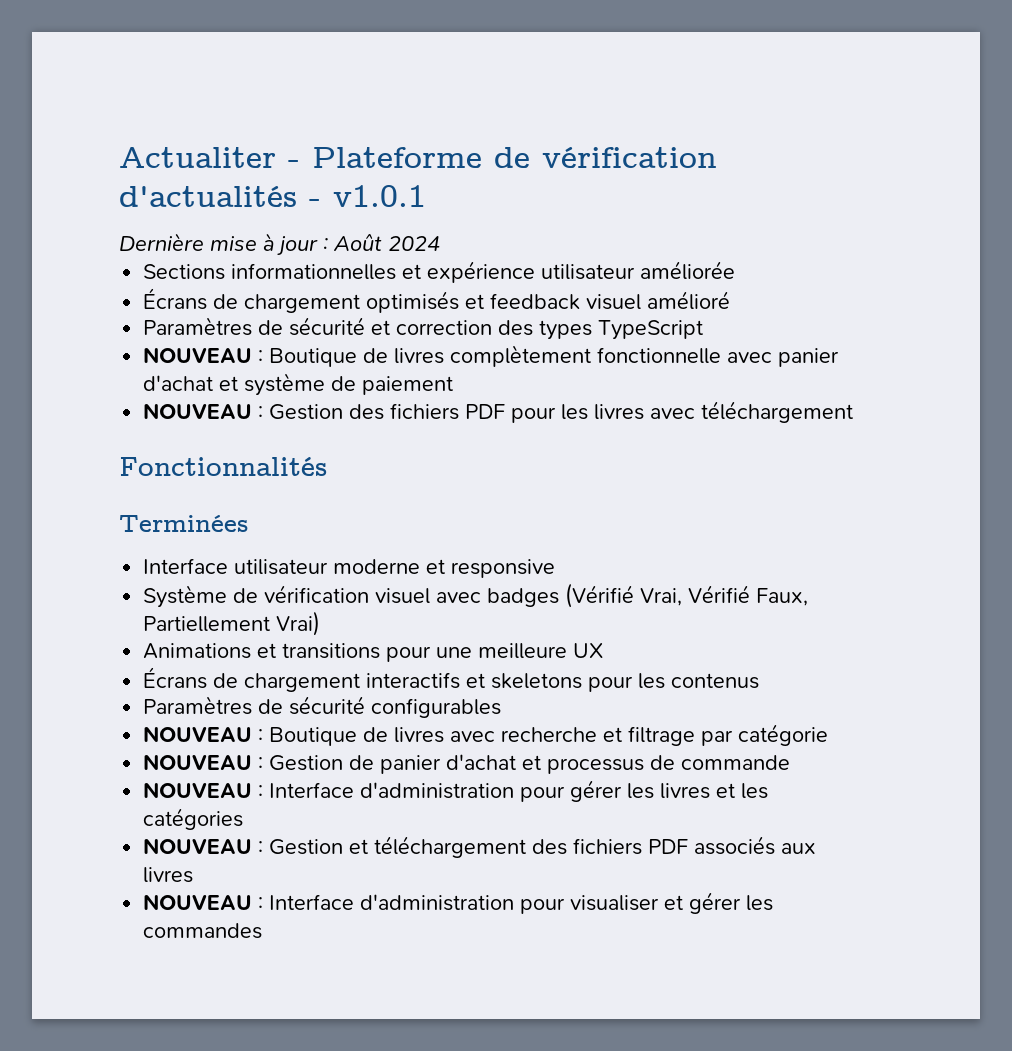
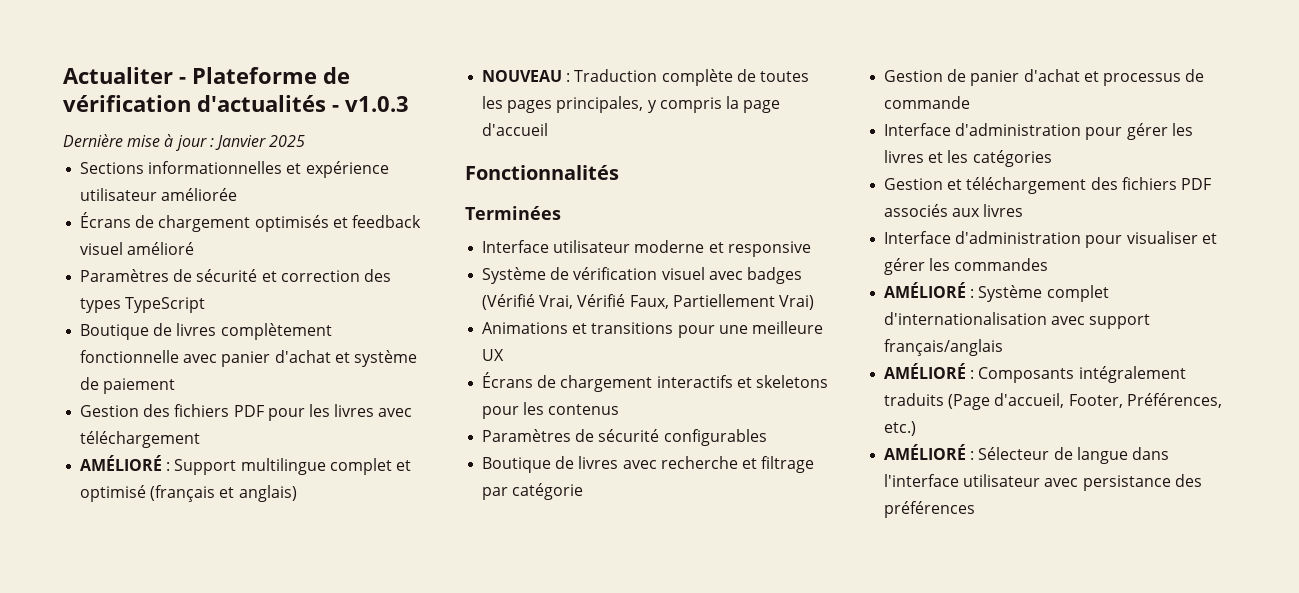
- Actualiter - Plateforme de vérification d'actualités - v1.0.1
+ Actualiter - Plateforme de vérification d'actualités - v1.0.3
- Dernière mise à jour : Août 2024
+ Dernière mise à jour : Janvier 2025
- NOUVEAU : Boutique de livres complètement fonctionnelle avec panier d'achat et système de paiement
+ Boutique de livres complètement fonctionnelle avec panier d'achat et système de paiement
- NOUVEAU : Gestion des fichiers PDF pour les livres avec téléchargement
+ Gestion des fichiers PDF pour les livres avec téléchargement
+ AMÉLIORÉ : Support multilingue complet et optimisé (français et anglais)
+ NOUVEAU : Traduction complète de toutes les pages principales, y compris la page d'accueil
- NOUVEAU : Boutique de livres avec recherche et filtrage par catégorie
+ Boutique de livres avec recherche et filtrage par catégorie
- NOUVEAU : Gestion de panier d'achat et processus de commande
+ Gestion de panier d'achat et processus de commande
- NOUVEAU : Interface d'administration pour gérer les livres et les catégories
+ Interface d'administration pour gérer les livres et les catégories
- NOUVEAU : Gestion et téléchargement des fichiers PDF associés aux livres
+ Gestion et téléchargement des fichiers PDF associés aux livres
- NOUVEAU : Interface d'administration pour visualiser et gérer les commandes
+ Interface d'administration pour visualiser et gérer les commandes
+ AMÉLIORÉ : Système complet d'internationalisation avec support français/anglais
+ AMÉLIORÉ : Composants intégralement traduits (Page d'accueil, Footer, Préférences, etc.)
+ AMÉLIORÉ : Sélecteur de langue dans l'interface utilisateur avec persistance des préférences

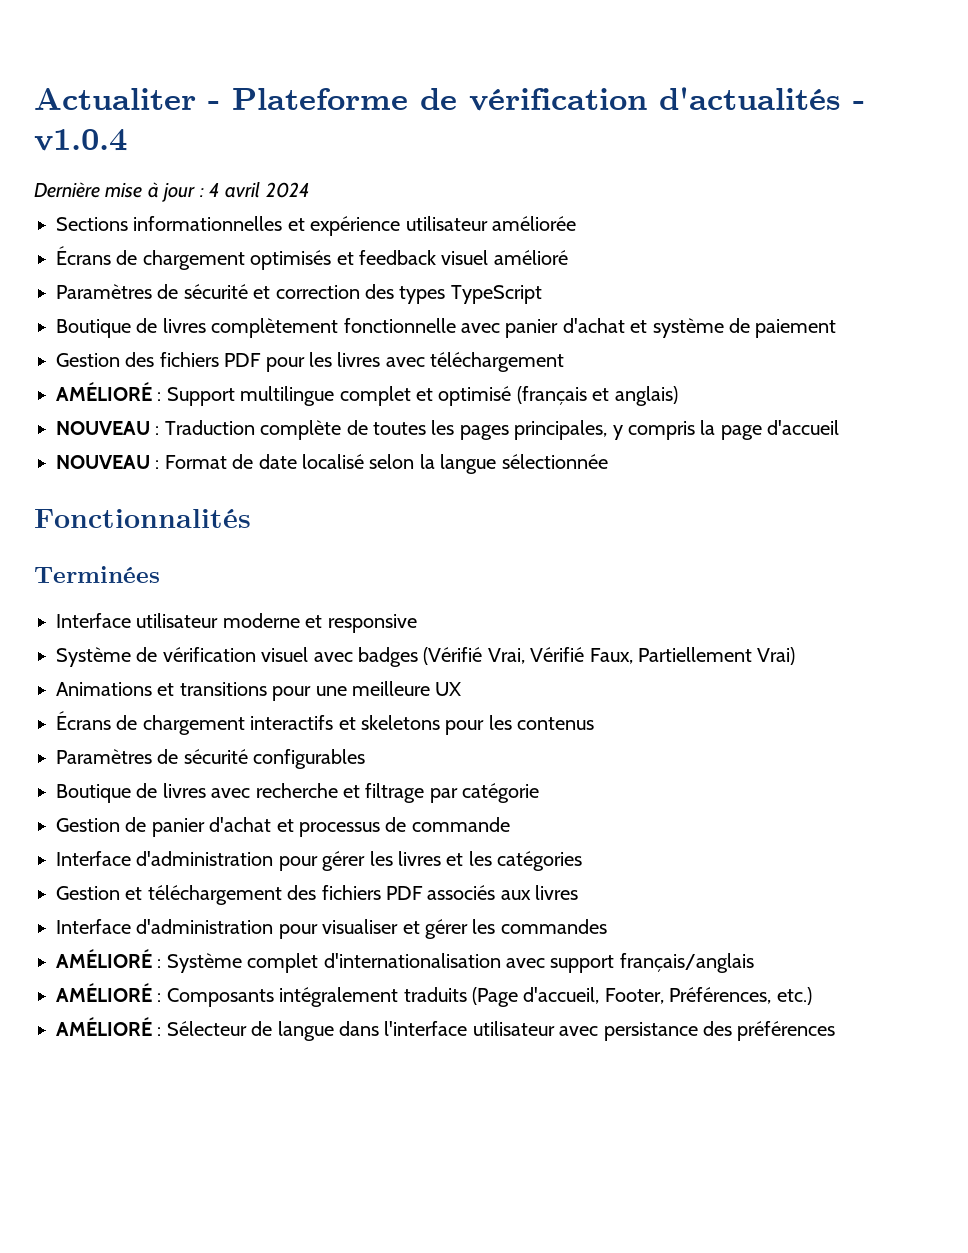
- Actualiter - Plateforme de vérification d'actualités - v1.0.3
+ Actualiter - Plateforme de vérification d'actualités - v1.0.4
- Dernière mise à jour : Janvier 2025
+ Dernière mise à jour : 4 avril 2024
+ NOUVEAU : Format de date localisé selon la langue sélectionnée

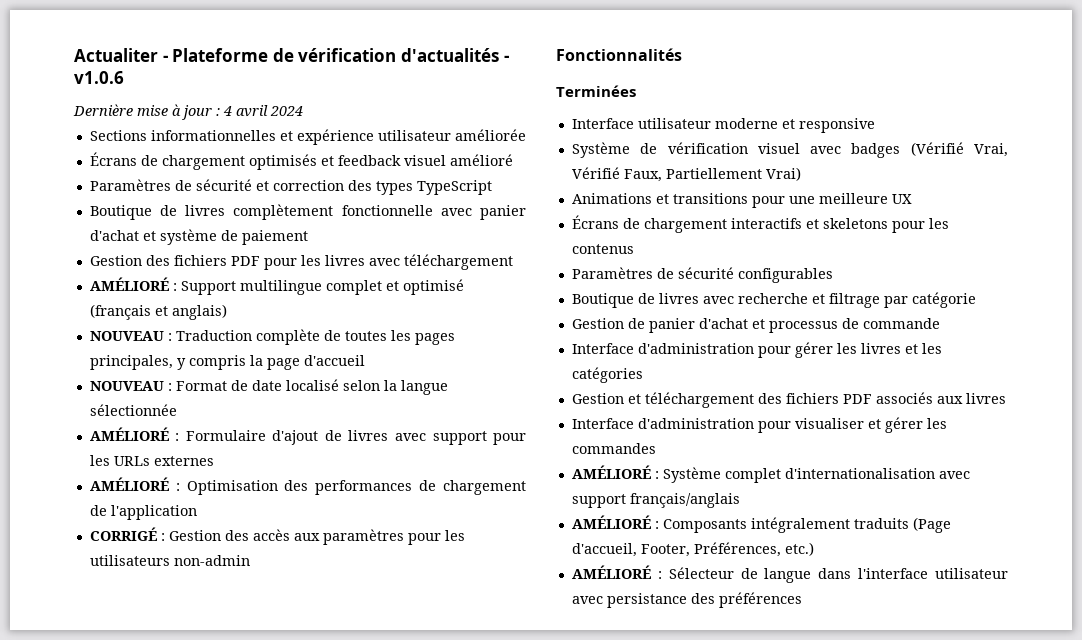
- Actualiter - Plateforme de vérification d'actualités - v1.0.4
+ Actualiter - Plateforme de vérification d'actualités - v1.0.6
+ AMÉLIORÉ : Formulaire d'ajout de livres avec support pour les URLs externes
+ AMÉLIORÉ : Optimisation des performances de chargement de l'application
+ CORRIGÉ : Gestion des accès aux paramètres pour les utilisateurs non-admin

